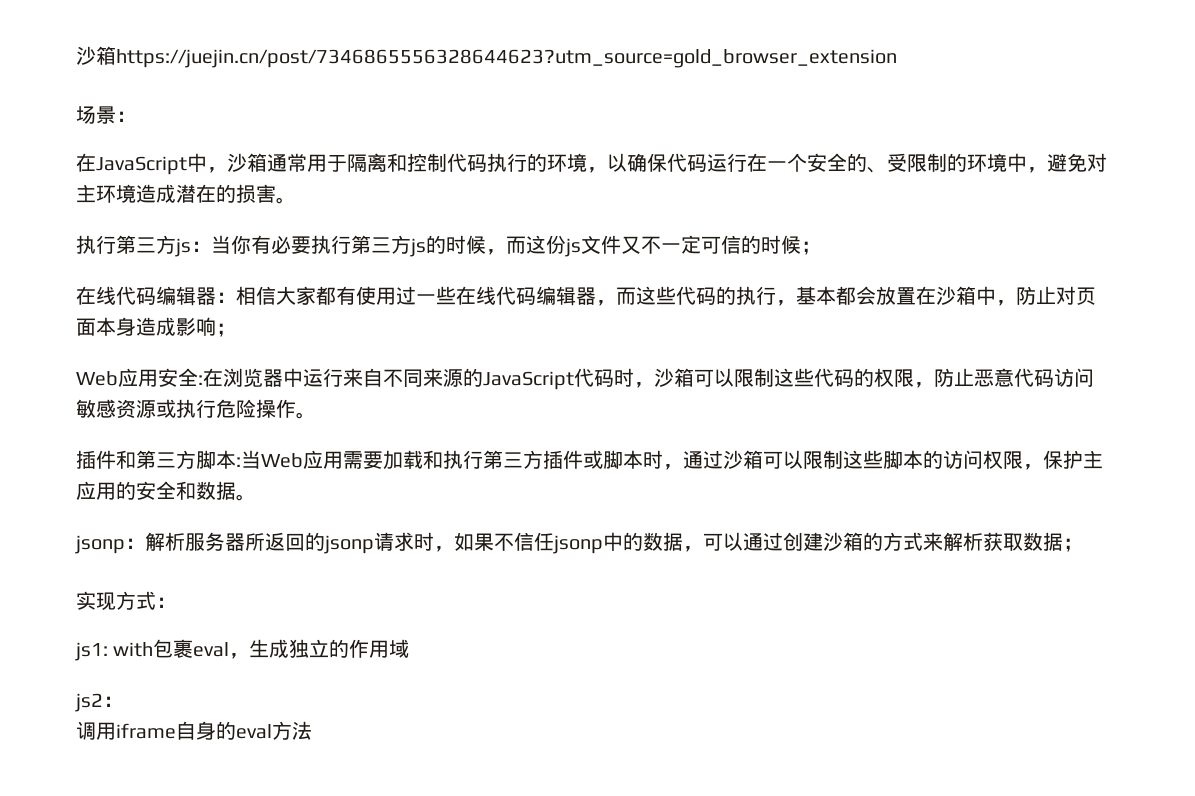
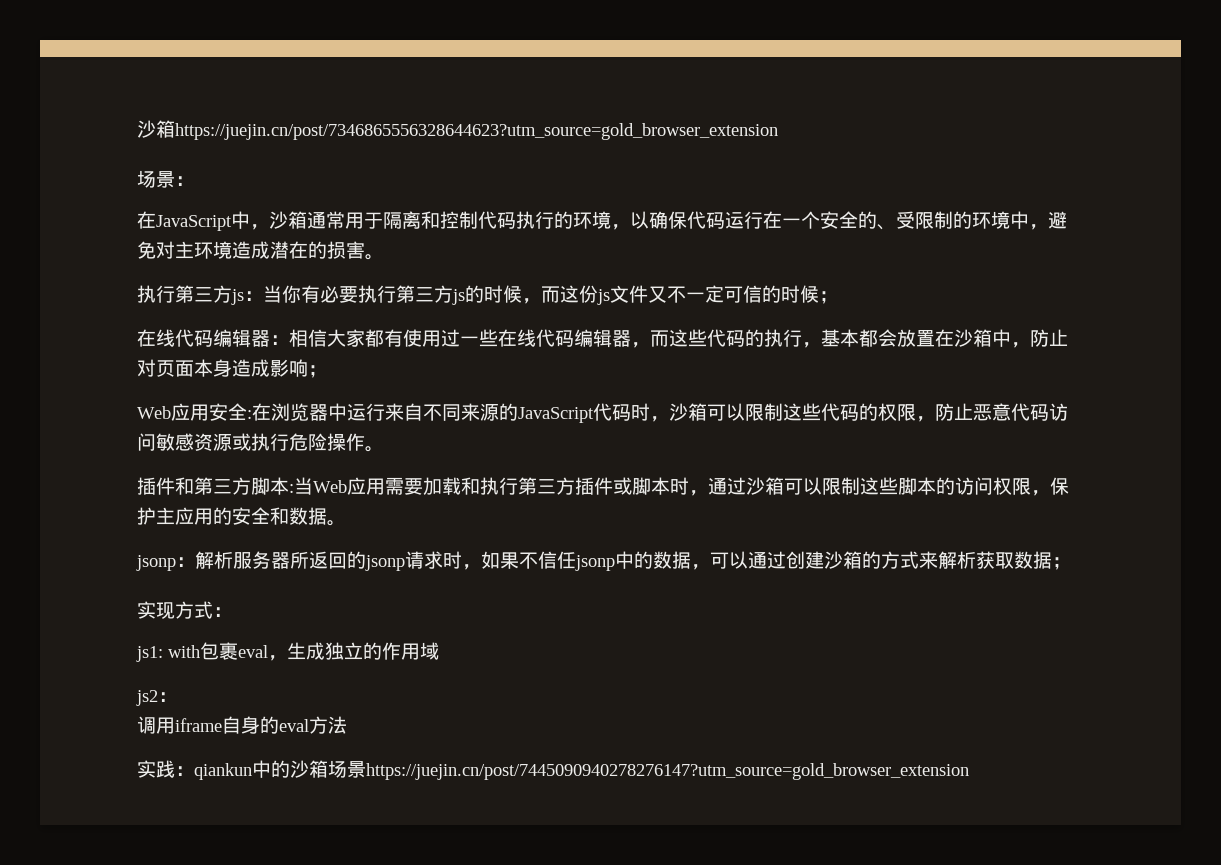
+ 实践：qiankun中的沙箱场景https://juejin.cn/post/7445090940278276147?utm_source=gold_browser_extension

